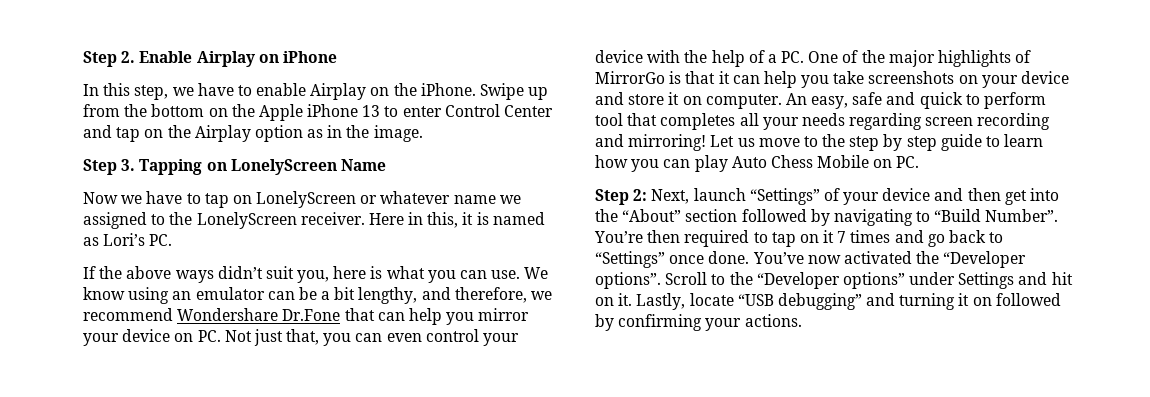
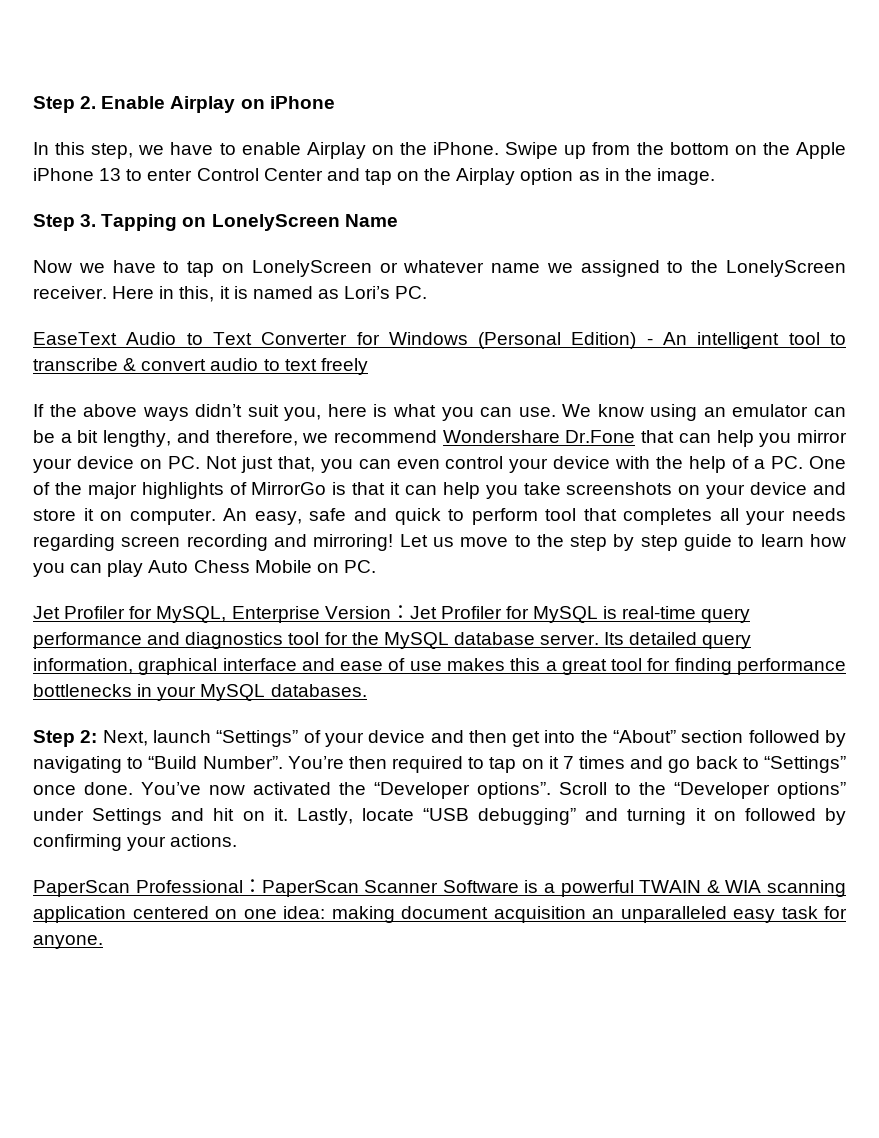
+ EaseText Audio to Text Converter for Windows (Personal Edition) - An intelligent tool to transcribe & convert audio to text freely
+ Jet Profiler for MySQL, Enterprise Version：Jet Profiler for MySQL is real-time query performance and diagnostics tool for the MySQL database server. Its detailed query information, graphical interface and ease of use makes this a great tool for finding performance bottlenecks in your MySQL databases.
+ PaperScan Professional：PaperScan Scanner Software is a powerful TWAIN & WIA scanning application centered on one idea: making document acquisition an unparalleled easy task for anyone.

